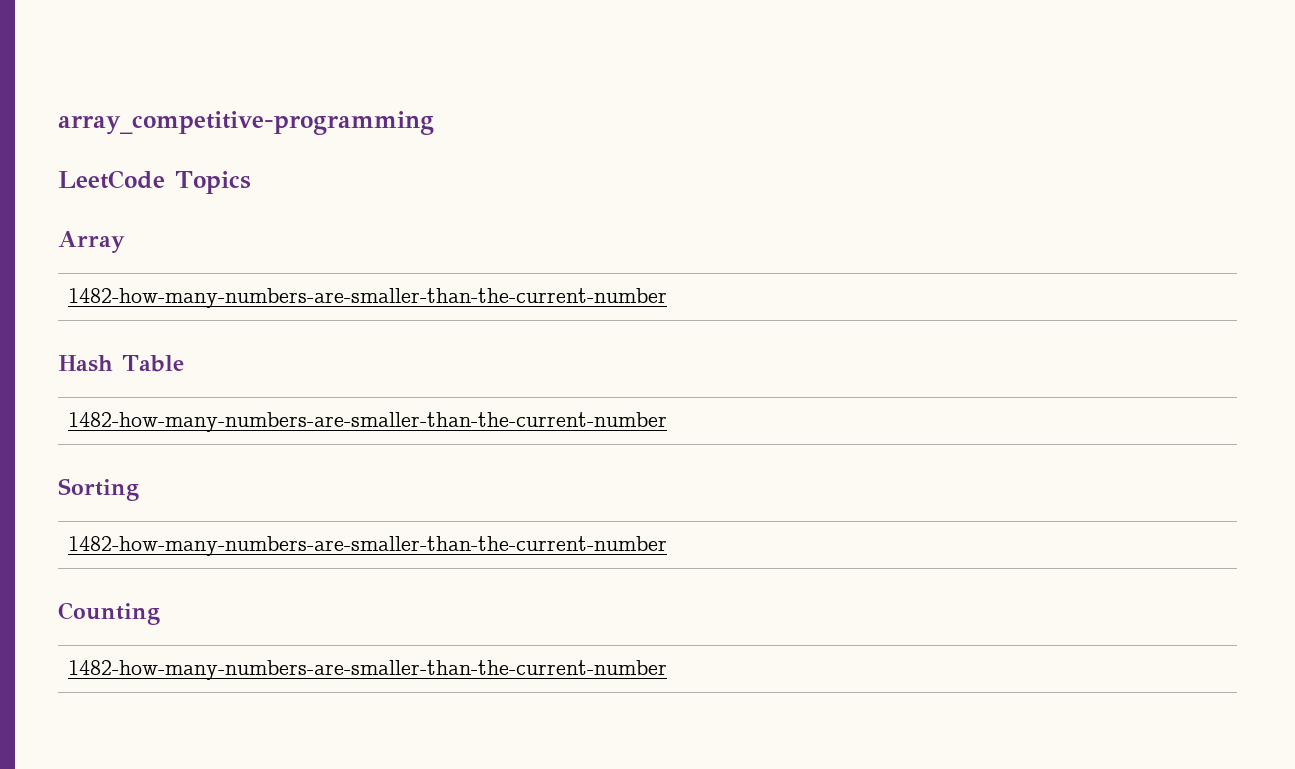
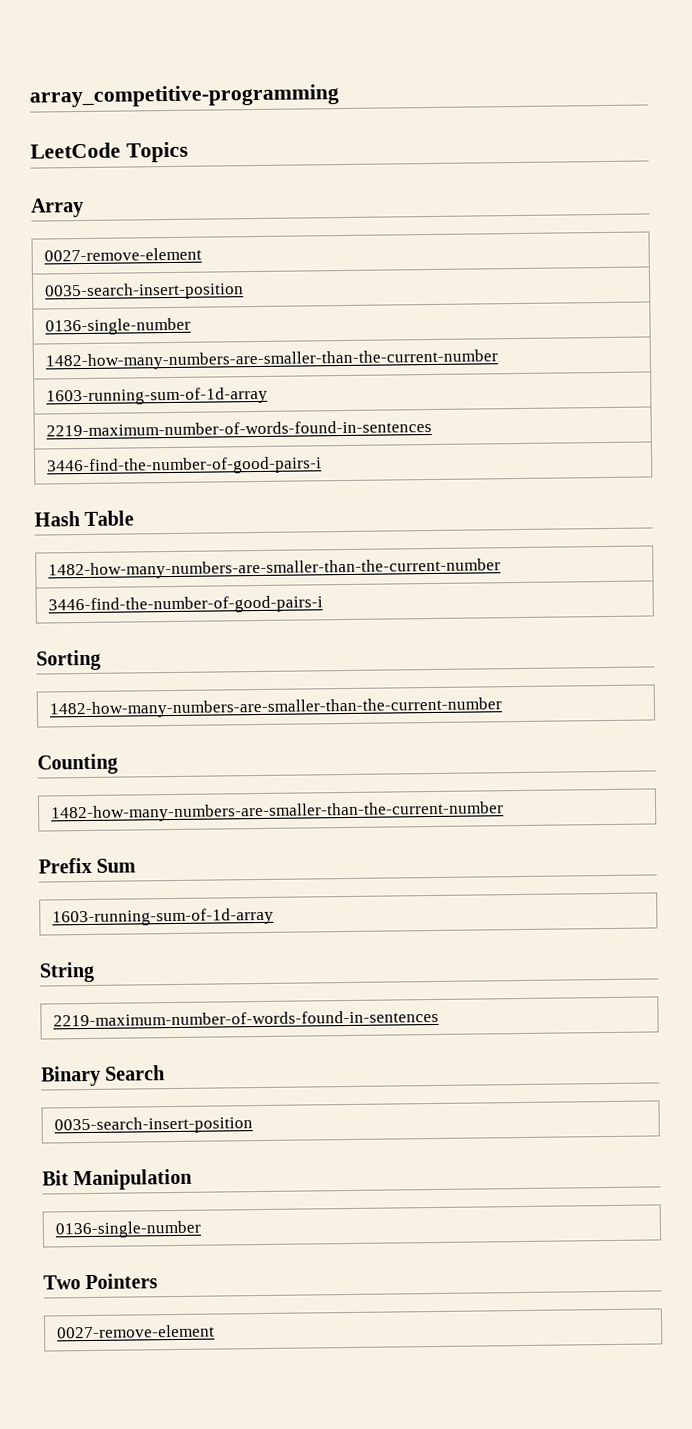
  Array
+ 0027-remove-element
+ 0035-search-insert-position
+ 0136-single-number
  1482-how-many-numbers-are-smaller-than-the-current-number
+ 1603-running-sum-of-1d-array
+ 2219-maximum-number-of-words-found-in-sentences
+ 3446-find-the-number-of-good-pairs-i
  Hash Table
  1482-how-many-numbers-are-smaller-than-the-current-number
+ 3446-find-the-number-of-good-pairs-i
+ Prefix Sum
+ 1603-running-sum-of-1d-array
+ String
+ 2219-maximum-number-of-words-found-in-sentences
+ Binary Search
+ 0035-search-insert-position
+ Bit Manipulation
+ 0136-single-number
+ Two Pointers
+ 0027-remove-element

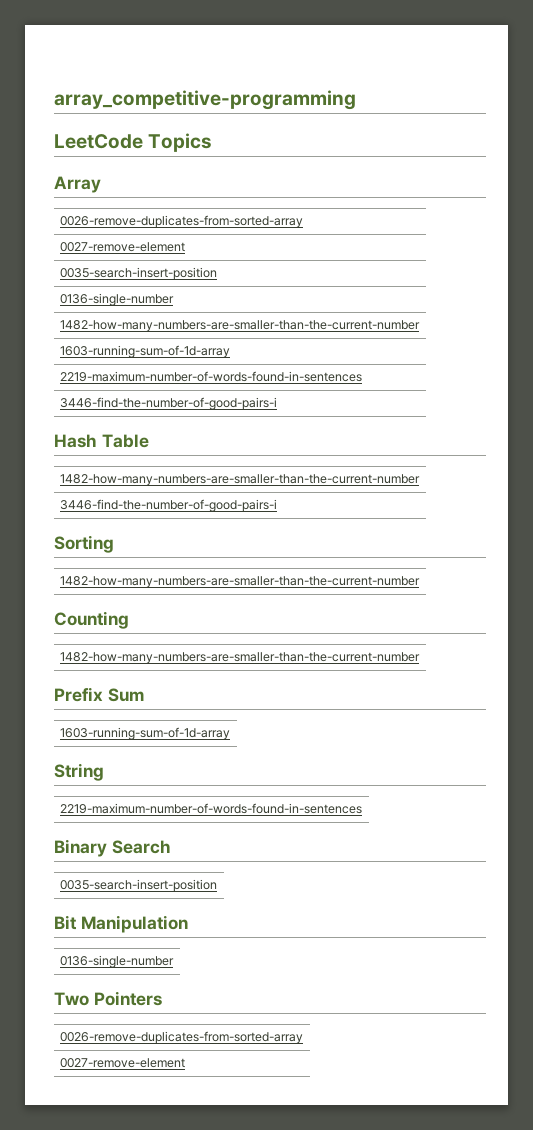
  Array
+ 0026-remove-duplicates-from-sorted-array
  Two Pointers
+ 0026-remove-duplicates-from-sorted-array

